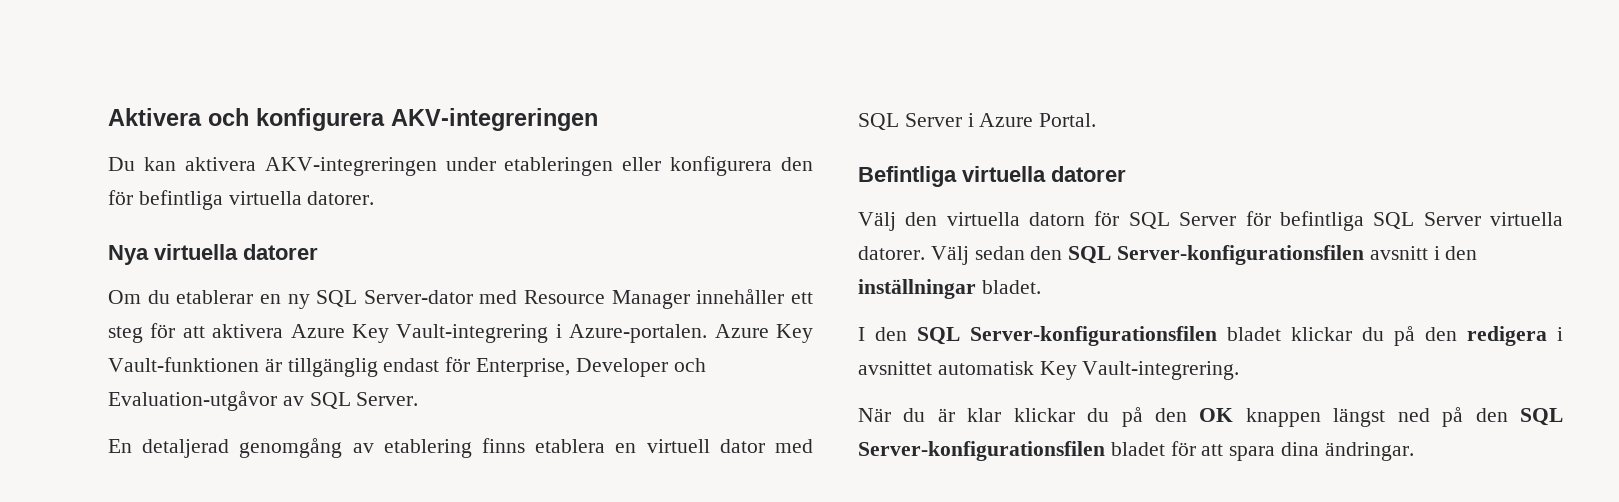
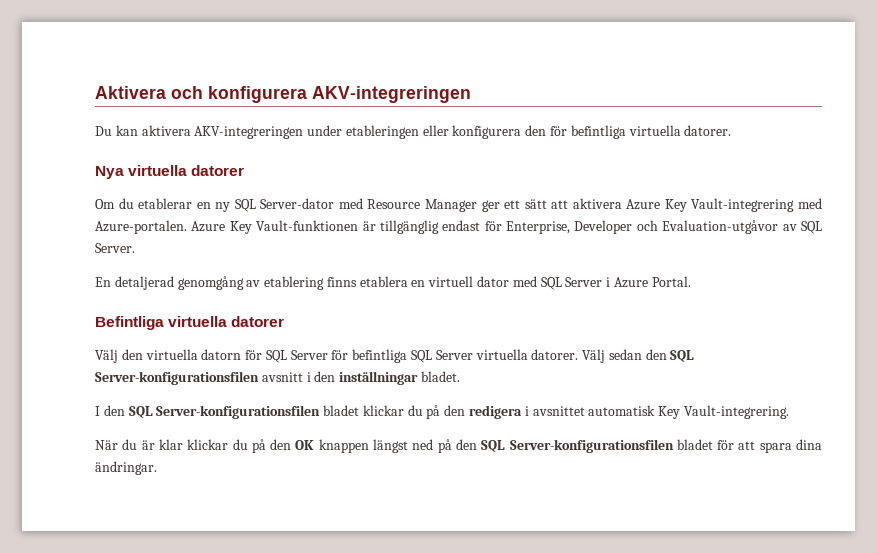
- Om du etablerar en ny SQL Server-dator med Resource Manager innehåller ett steg för att aktivera Azure Key Vault-integrering i Azure-portalen.
+ Om du etablerar en ny SQL Server-dator med Resource Manager ger ett sätt att aktivera Azure Key Vault-integrering med Azure-portalen.

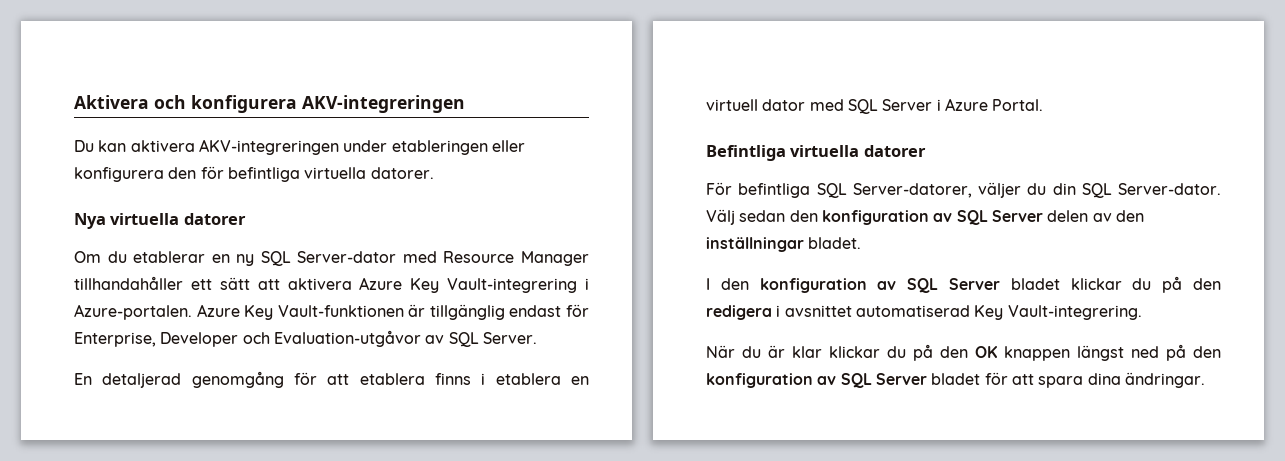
- Om du etablerar en ny SQL Server-dator med Resource Manager ger ett sätt att aktivera Azure Key Vault-integrering med Azure-portalen.
+ Om du etablerar en ny SQL Server-dator med Resource Manager tillhandahåller ett sätt att aktivera Azure Key Vault-integrering i Azure-portalen.
- En detaljerad genomgång av etablering finns etablera en virtuell dator med SQL Server i Azure Portal.
+ En detaljerad genomgång för att etablera finns i etablera en virtuell dator med SQL Server i Azure Portal.
- Välj den virtuella datorn för SQL Server för befintliga SQL Server virtuella datorer. Välj sedan den SQL Server-konfigurationsfilen avsnitt i den inställningar bladet.
+ För befintliga SQL Server-datorer, väljer du din SQL Server-dator. Välj sedan den konfiguration av SQL Server delen av den inställningar bladet.
- I den SQL Server-konfigurationsfilen bladet klickar du på den redigera i avsnittet automatisk Key Vault-integrering.
+ I den konfiguration av SQL Server bladet klickar du på den redigera i avsnittet automatiserad Key Vault-integrering.
- När du är klar klickar du på den OK knappen längst ned på den SQL Server-konfigurationsfilen bladet för att spara dina ändringar.
+ När du är klar klickar du på den OK knappen längst ned på den konfiguration av SQL Server bladet för att spara dina ändringar.

